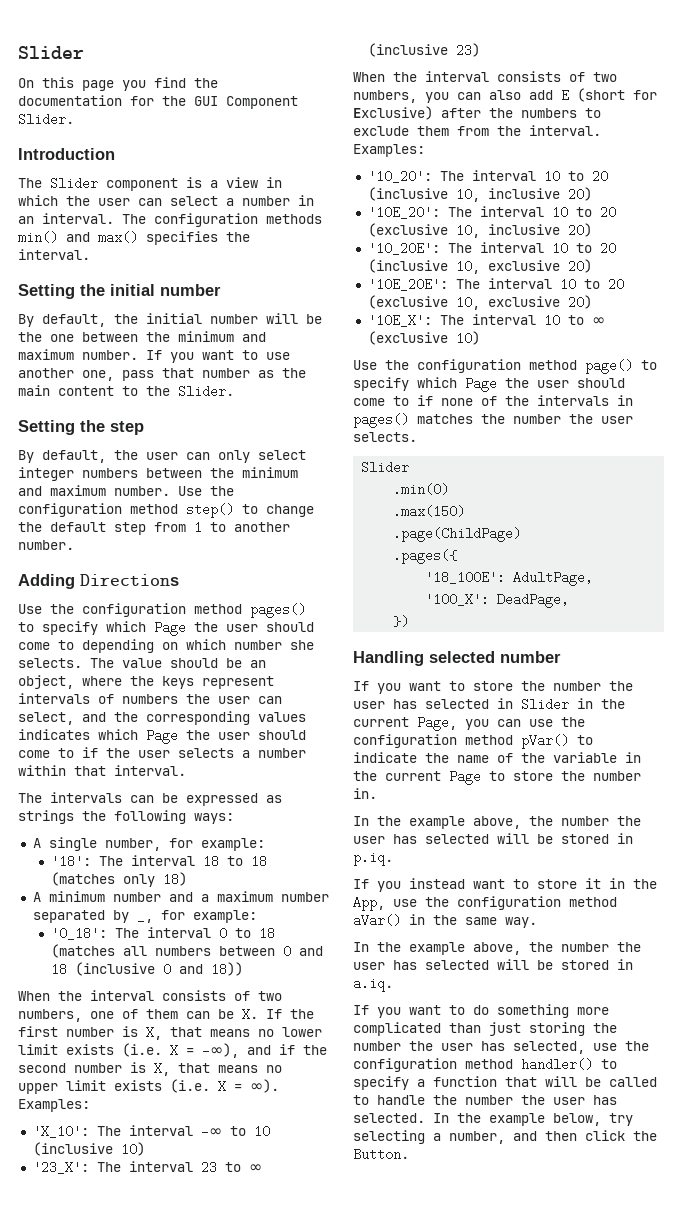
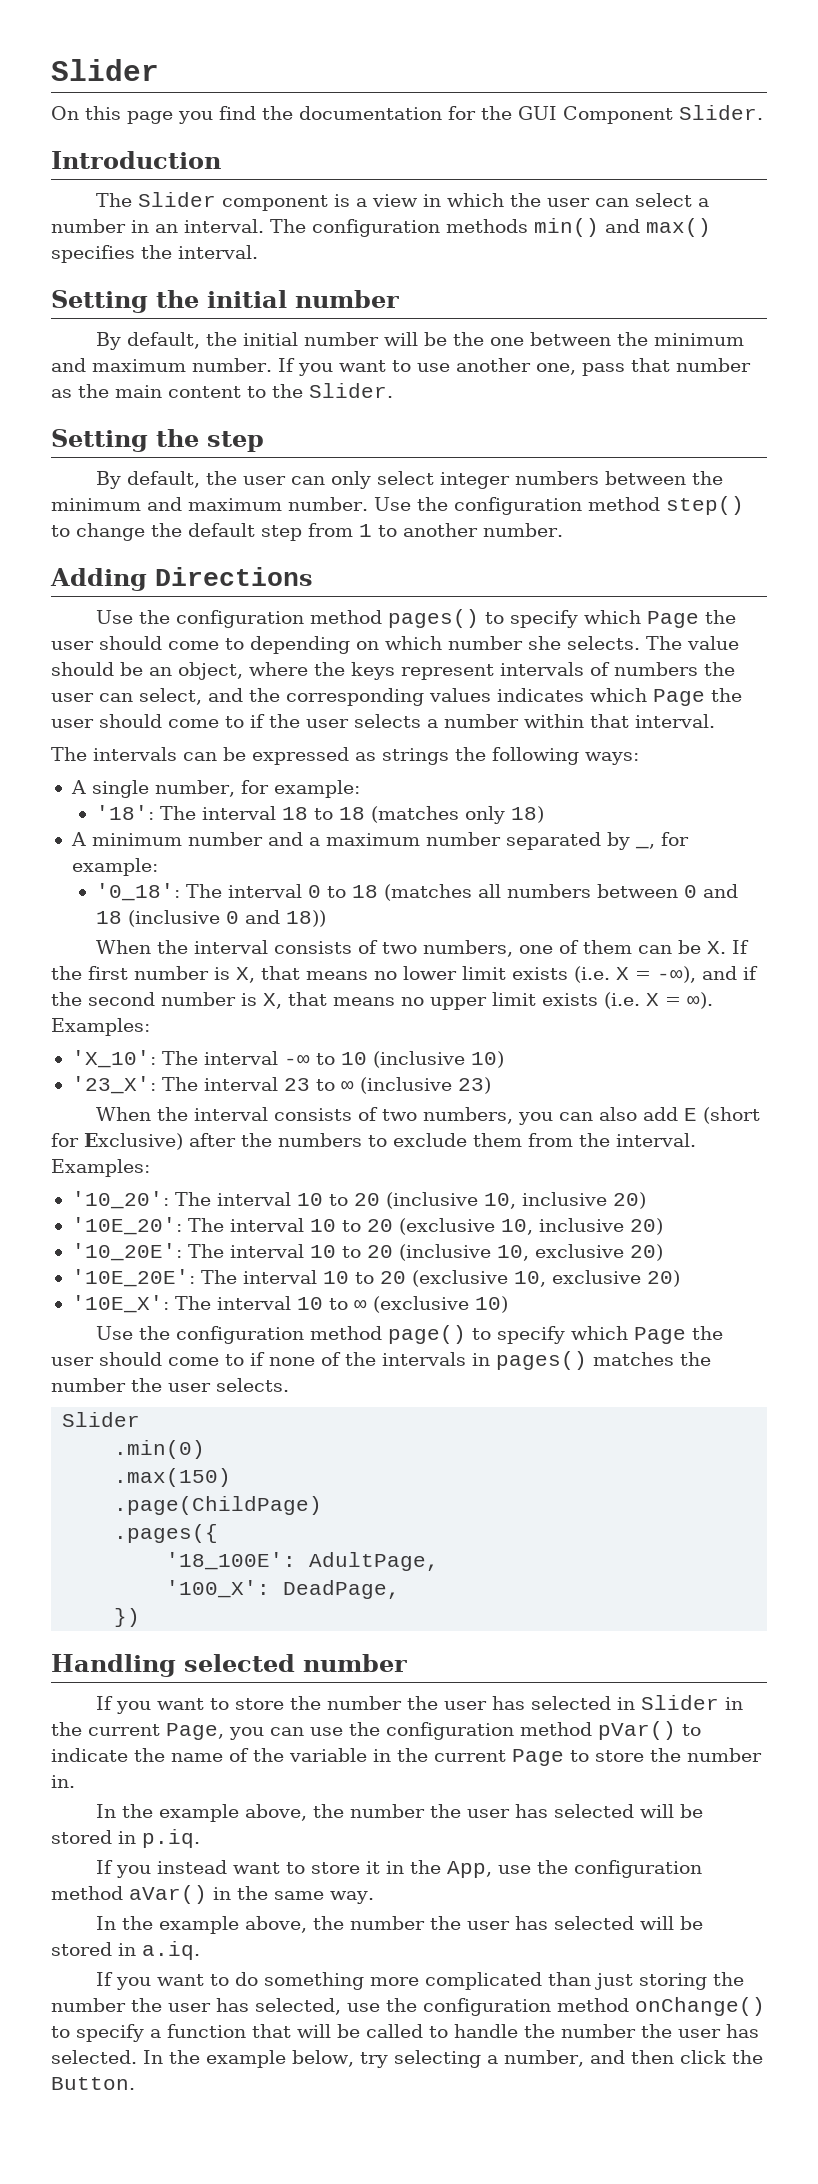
- If you want to do something more complicated than just storing the number the user has selected, use the configuration method handler() to specify a function that will be called to handle the number the user has selected.
+ If you want to do something more complicated than just storing the number the user has selected, use the configuration method onChange() to specify a function that will be called to handle the number the user has selected.

